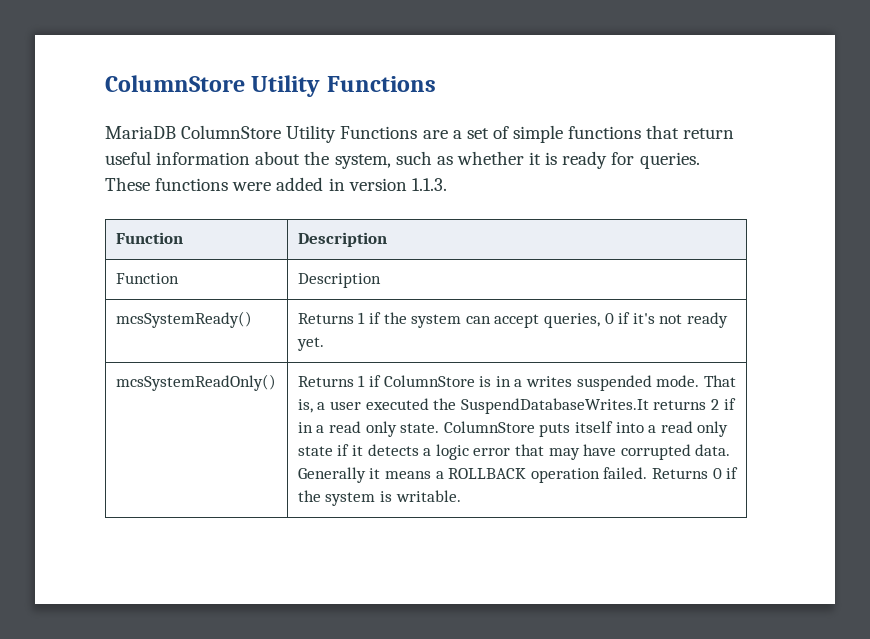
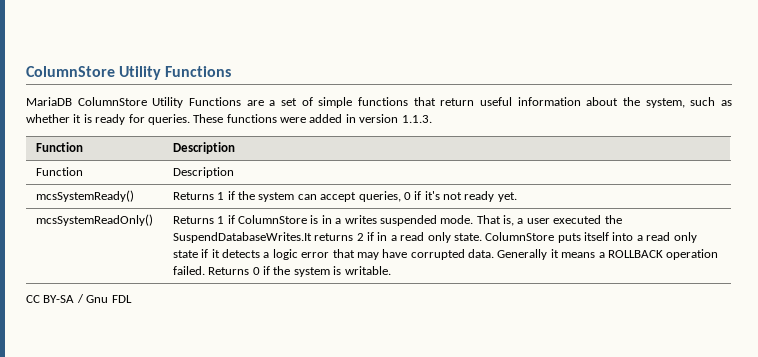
+ CC BY-SA / Gnu FDL

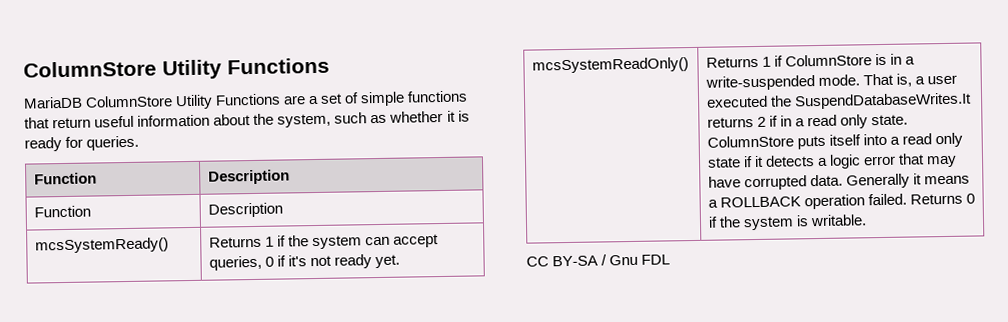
- These functions were added in version 1.1.3.
- Returns 1 if ColumnStore is in a writes suspended mode.
+ Returns 1 if ColumnStore is in a write-suspended mode.

